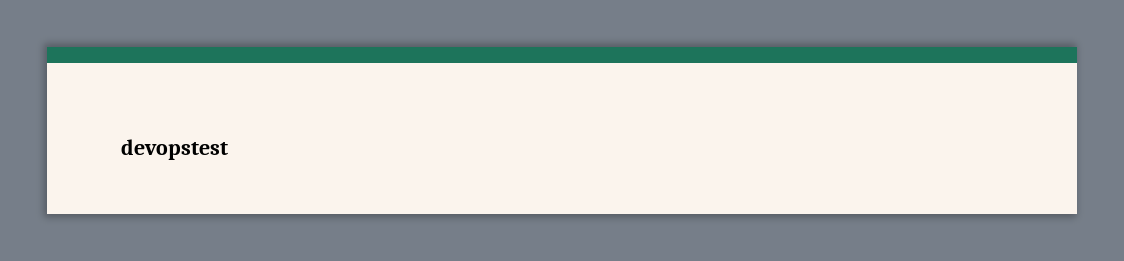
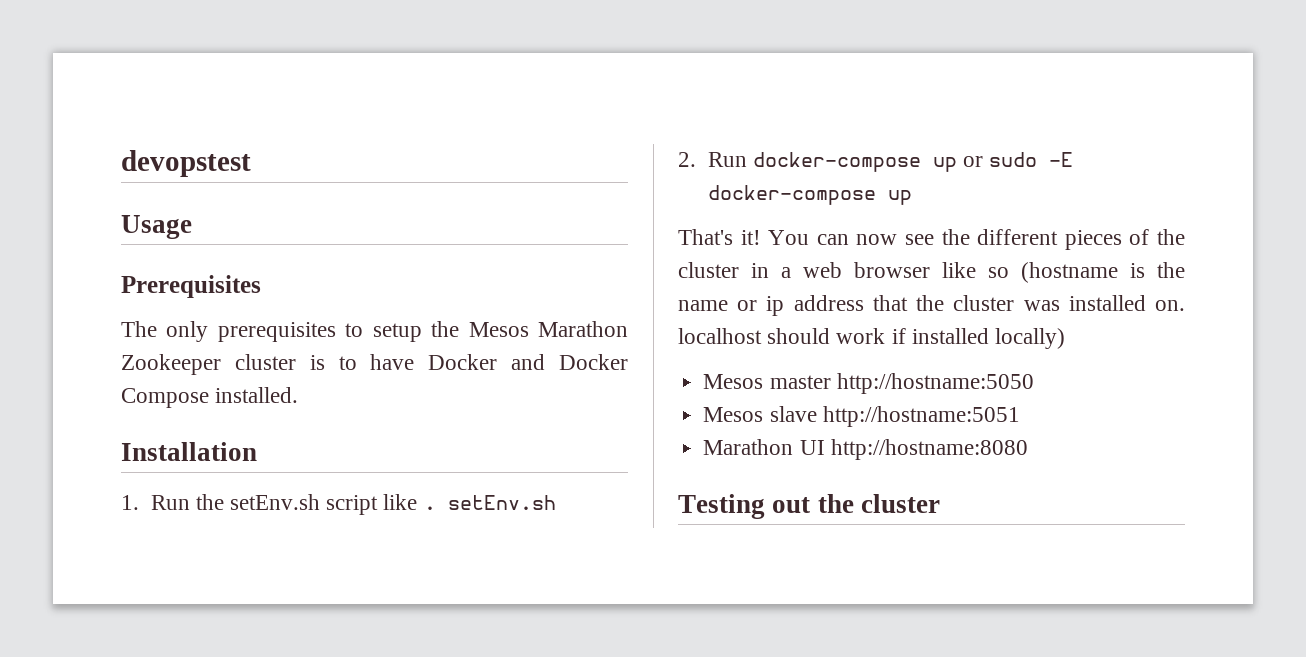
+ Usage
+ Prerequisites
+ The only prerequisites to setup the Mesos Marathon Zookeeper cluster is to have Docker and Docker Compose installed.
+ Installation
+ 1. Run the setEnv.sh script like . setEnv.sh
+ 2. Run docker-compose up or sudo -E docker-compose up
+ That's it! You can now see the different pieces of the cluster in a web browser like so (hostname is the name or ip address that the cluster was installed on. localhost should work if installed locally)
+ Mesos master http://hostname:5050
+ Mesos slave http://hostname:5051
+ Marathon UI http://hostname:8080
+ Testing out the cluster

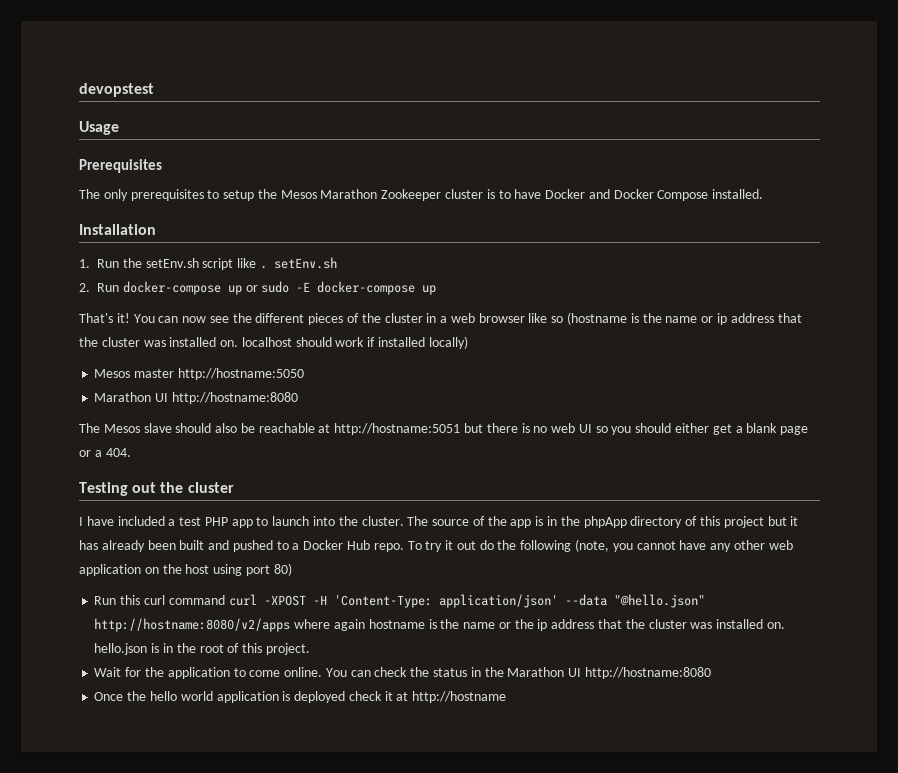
  Mesos master http://hostname:5050
- Mesos slave http://hostname:5051
  Marathon UI http://hostname:8080
+ The Mesos slave should also be reachable at http://hostname:5051 but there is no web UI so you should either get a blank page or a 404.
  Testing out the cluster
+ I have included a test PHP app to launch into the cluster. The source of the app is in the phpApp directory of this project but it has already been built and pushed to a Docker Hub repo. To try it out do the following (note, you cannot have any other web application on the host using port 80)
+ Run this curl command curl -XPOST -H 'Content-Type: application/json' --data "@hello.json" http://hostname:8080/v2/apps where again hostname is the name or the ip address that the cluster was installed on. hello.json is in the root of this project.
+ Wait for the application to come online. You can check the status in the Marathon UI http://hostname:8080
+ Once the hello world application is deployed check it at http://hostname

